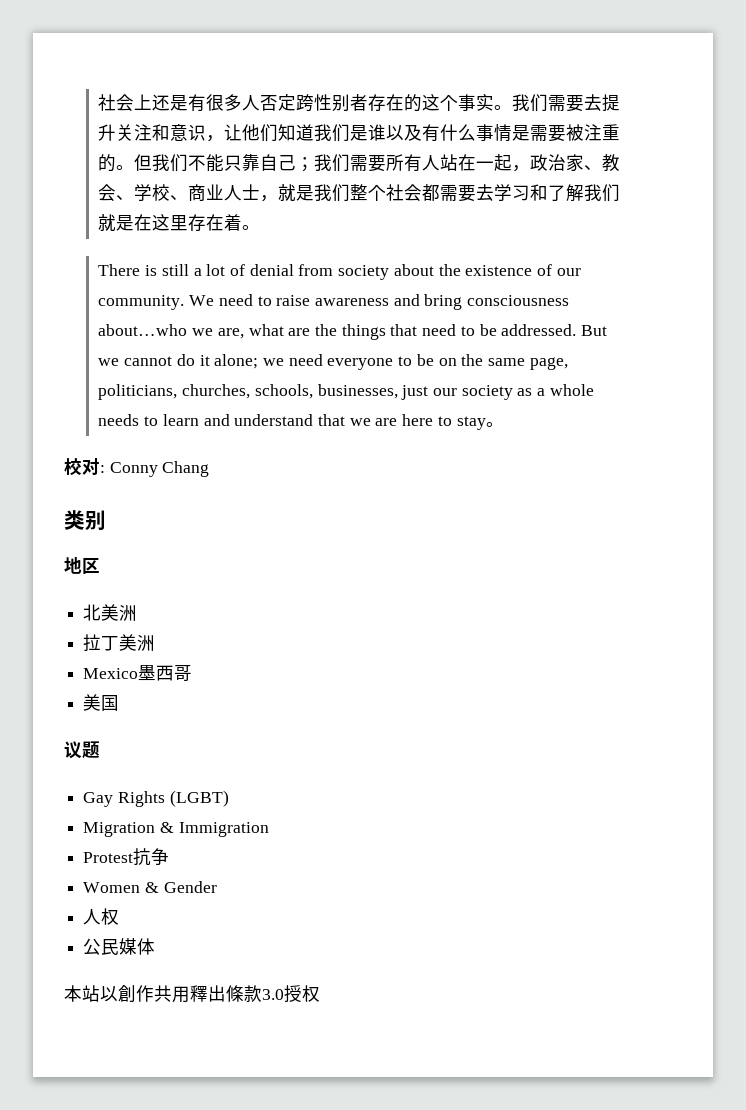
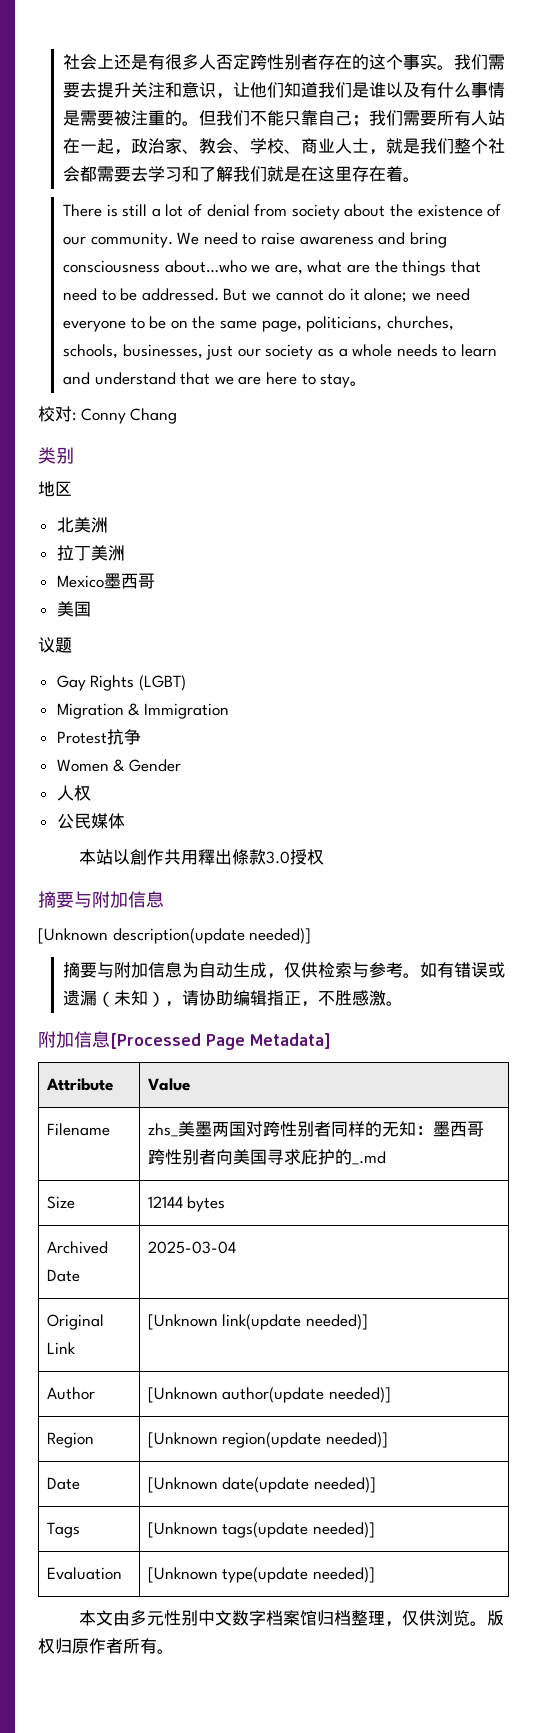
  本站以創作共用釋出條款3.0授权
+ 摘要与附加信息
+ [Unknown description(update needed)]
+ 摘要与附加信息为自动生成，仅供检索与参考。如有错误或遗漏（未知），请协助编辑指正，不胜感激。
+ 附加信息[Processed Page Metadata]
+ Attribute | Value
+ Filename | zhs_美墨两国对跨性别者同样的无知：墨西哥跨性别者向美国寻求庇护的_.md
+ Size | 12144 bytes
+ Archived Date | 2025-03-04
+ Original Link | [Unknown link(update needed)]
+ Author | [Unknown author(update needed)]
+ Region | [Unknown region(update needed)]
+ Date | [Unknown date(update needed)]
+ Tags | [Unknown tags(update needed)]
+ Evaluation | [Unknown type(update needed)]
+ 本文由多元性别中文数字档案馆归档整理，仅供浏览。版权归原作者所有。

